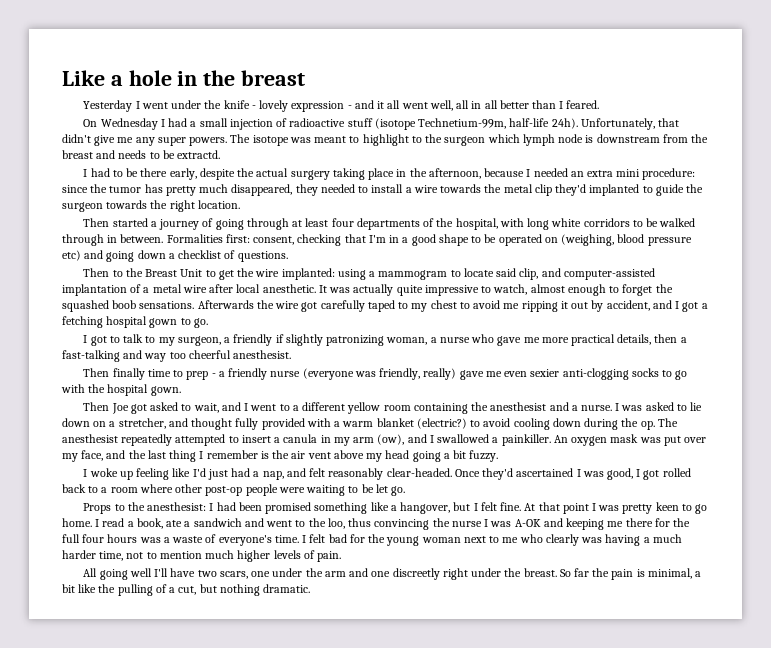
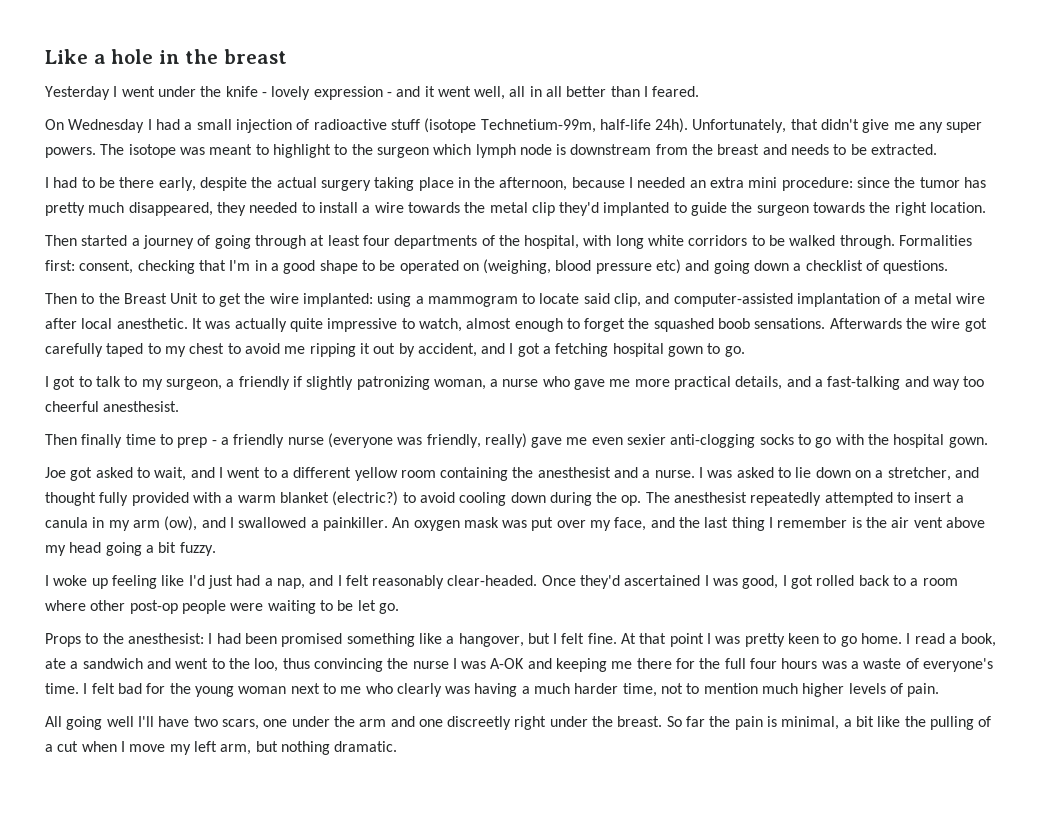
- Yesterday I went under the knife - lovely expression - and it all went well, all in all better than I feared.
+ Yesterday I went under the knife - lovely expression - and it went well, all in all better than I feared.
- The isotope was meant to highlight to the surgeon which lymph node is downstream from the breast and needs to be extractd.
+ The isotope was meant to highlight to the surgeon which lymph node is downstream from the breast and needs to be extracted.
- Then started a journey of going through at least four departments of the hospital, with long white corridors to be walked through in between.
+ Then started a journey of going through at least four departments of the hospital, with long white corridors to be walked through.
- I got to talk to my surgeon, a friendly if slightly patronizing woman, a nurse who gave me more practical details, then a fast-talking and way too cheerful anesthesist.
+ I got to talk to my surgeon, a friendly if slightly patronizing woman, a nurse who gave me more practical details, and a fast-talking and way too cheerful anesthesist.
- Then Joe got asked to wait, and I went to a different yellow room containing the anesthesist and a nurse.
+ Joe got asked to wait, and I went to a different yellow room containing the anesthesist and a nurse.
- I woke up feeling like I'd just had a nap, and felt reasonably clear-headed.
+ I woke up feeling like I'd just had a nap, and I felt reasonably clear-headed.
- So far the pain is minimal, a bit like the pulling of a cut, but nothing dramatic.
+ So far the pain is minimal, a bit like the pulling of a cut when I move my left arm, but nothing dramatic.

